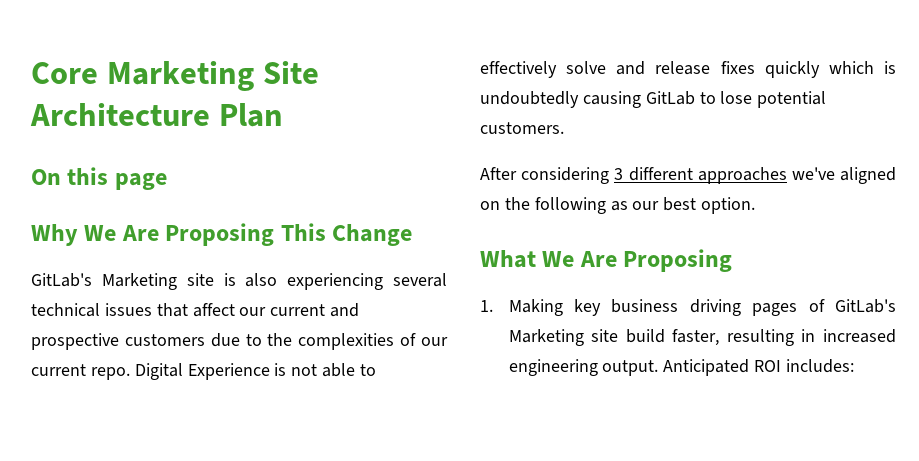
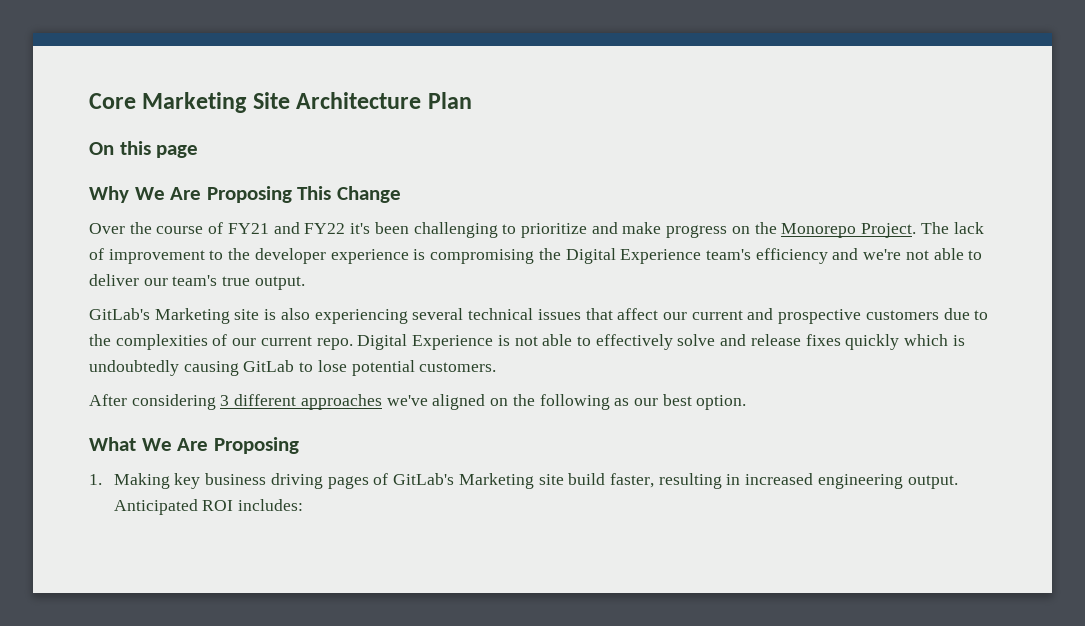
+ Over the course of FY21 and FY22 it's been challenging to prioritize and make progress on the Monorepo Project. The lack of improvement to the developer experience is compromising the Digital Experience team's efficiency and we're not able to deliver our team's true output.

